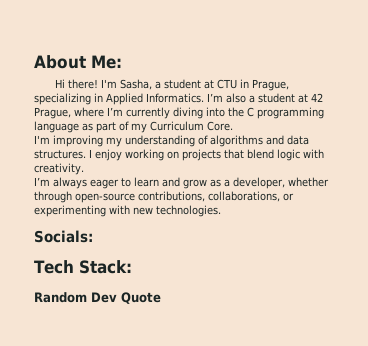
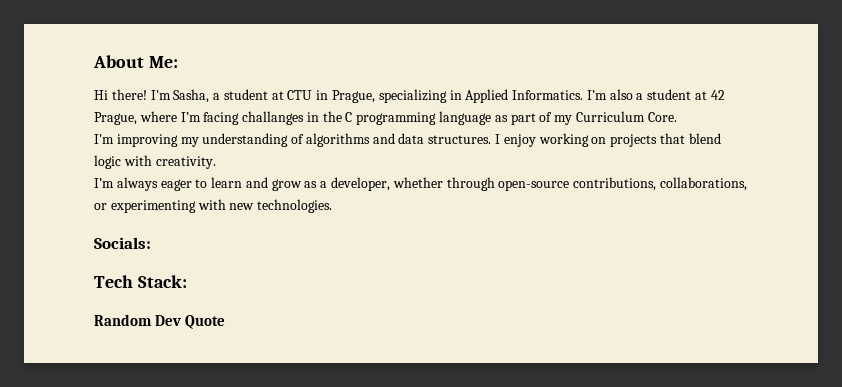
- I’m also a student at 42 Prague, where I’m currently diving into the C programming language as part of my Curriculum Core.
+ I’m also a student at 42 Prague, where I’m facing challanges in the C programming language as part of my Curriculum Core.

